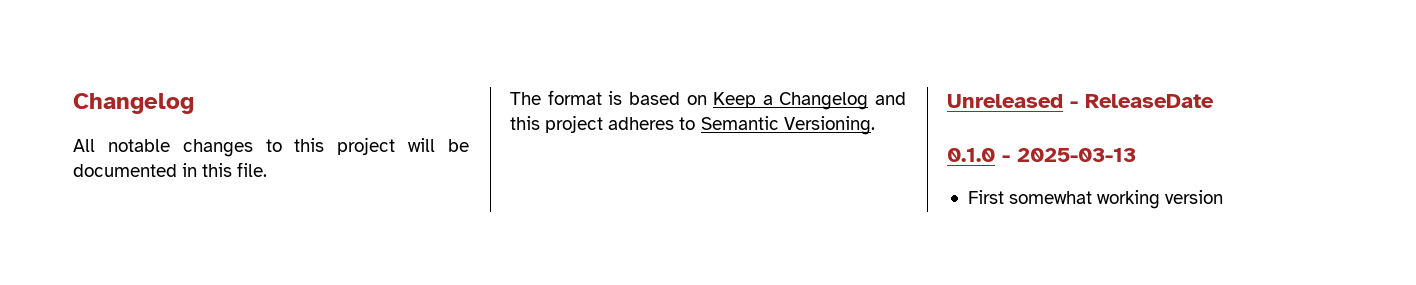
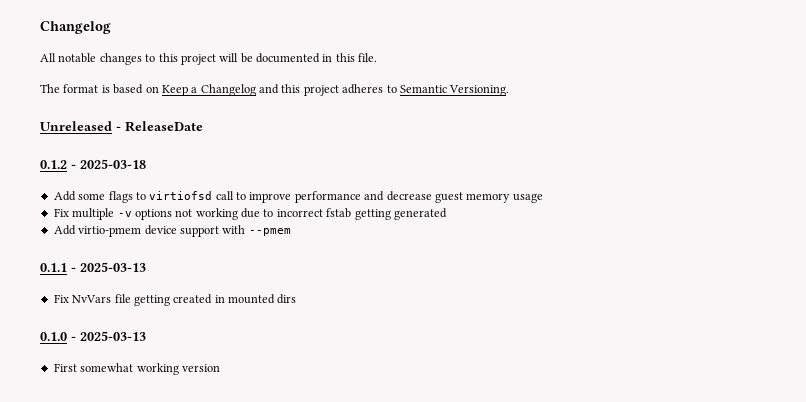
+ 0.1.2 - 2025-03-18
+ Add some flags to virtiofsd call to improve performance and decrease guest memory usage
+ Fix multiple -v options not working due to incorrect fstab getting generated
+ Add virtio-pmem device support with --pmem
+ 0.1.1 - 2025-03-13
+ Fix NvVars file getting created in mounted dirs

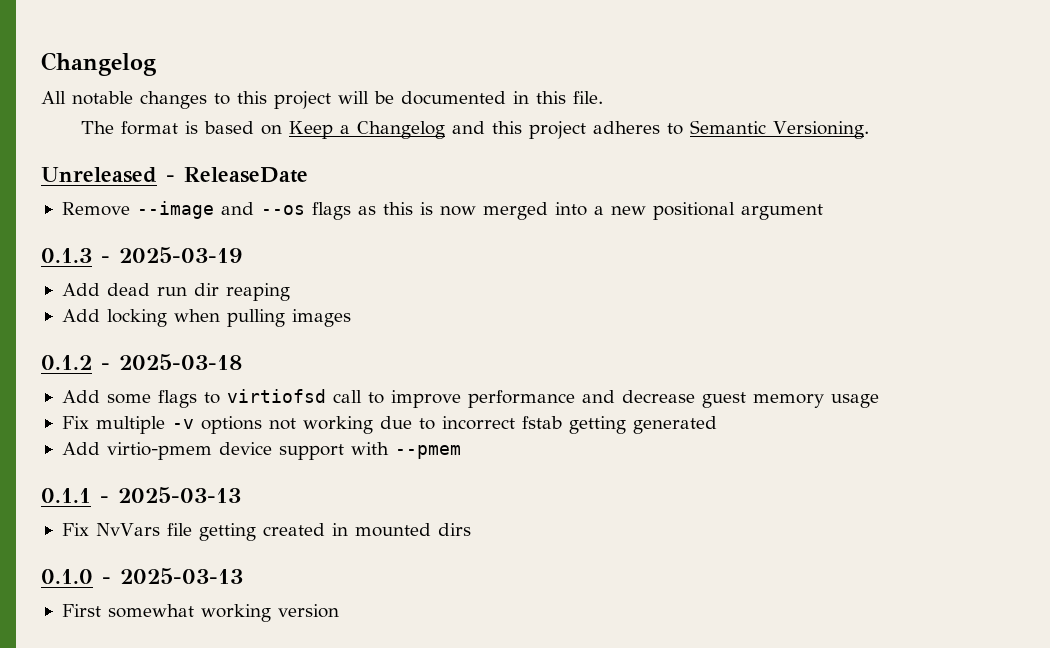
+ Remove --image and --os flags as this is now merged into a new positional argument
+ 0.1.3 - 2025-03-19
+ Add dead run dir reaping
+ Add locking when pulling images

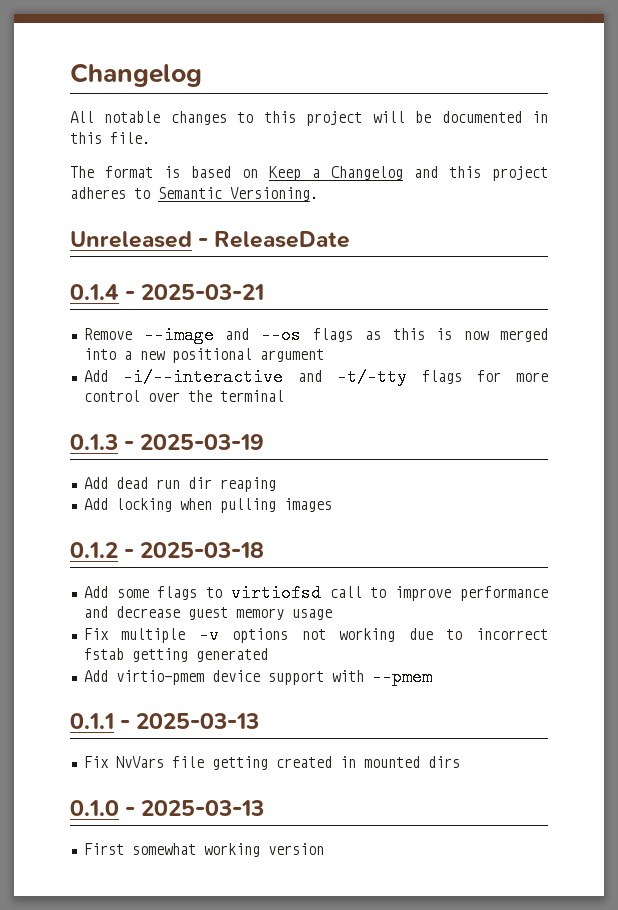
+ 0.1.4 - 2025-03-21
+ Add -i/--interactive and -t/-tty flags for more control over the terminal

